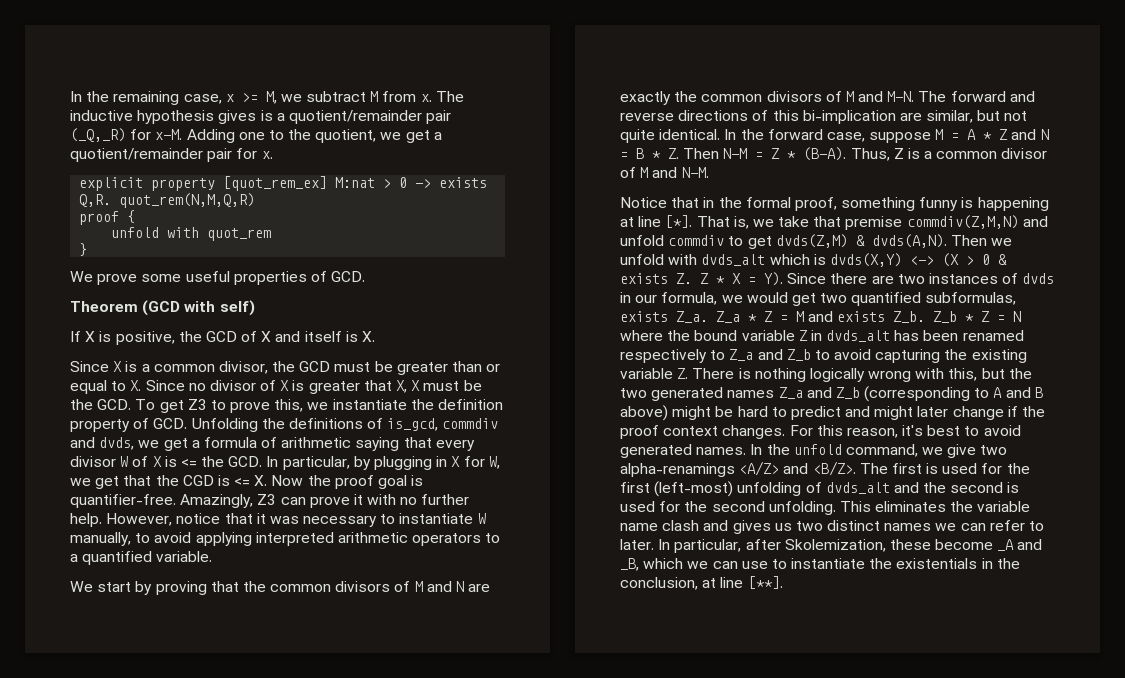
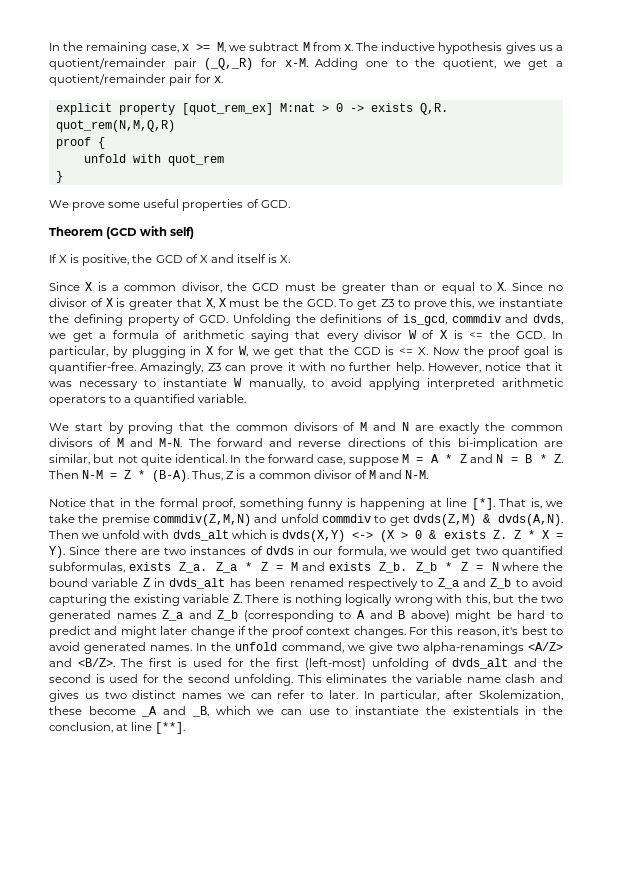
- The inductive hypothesis gives is a quotient/remainder pair (_Q,_R) for x-M.
+ The inductive hypothesis gives us a quotient/remainder pair (_Q,_R) for x-M.
- Since X is a common divisor, the GCD must be greater than or equal to X. Since no divisor of X is greater that X, X must be the GCD. To get Z3 to prove this, we instantiate the definition property of GCD. Unfolding the definitions of is_gcd, commdiv and dvds, we get a formula of arithmetic saying that every divisor W of X is <= the GCD. In particular, by plugging in X for W, we get that the CGD is <= X. Now the proof goal is quantifier-free.
+ Since X is a common divisor, the GCD must be greater than or equal to X. Since no divisor of X is greater that X, X must be the GCD. To get Z3 to prove this, we instantiate the defining property of GCD. Unfolding the definitions of is_gcd, commdiv and dvds, we get a formula of arithmetic saying that every divisor W of X is <= the GCD. In particular, by plugging in X for W, we get that the CGD is <= X. Now the proof goal is quantifier-free.
- That is, we take that premise commdiv(Z,M,N) and unfold commdiv to get dvds(Z,M) & dvds(A,N).
+ That is, we take the premise commdiv(Z,M,N) and unfold commdiv to get dvds(Z,M) & dvds(A,N).

